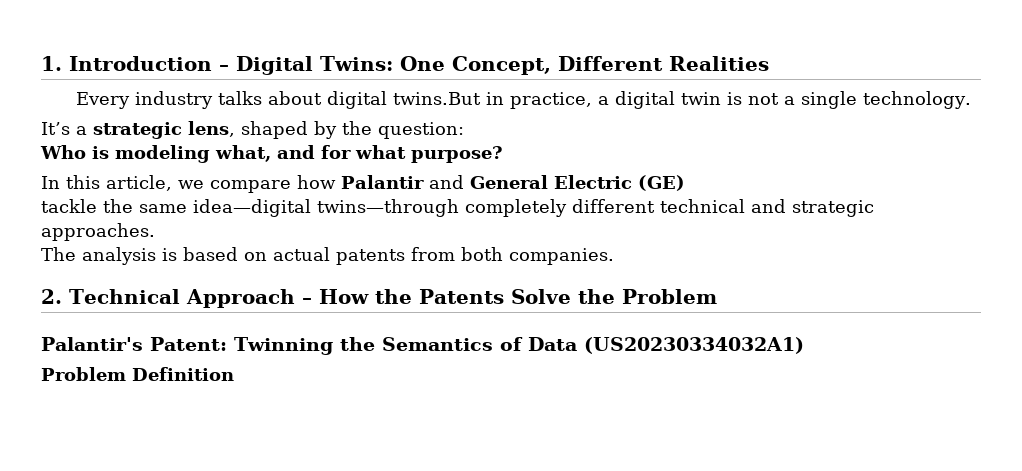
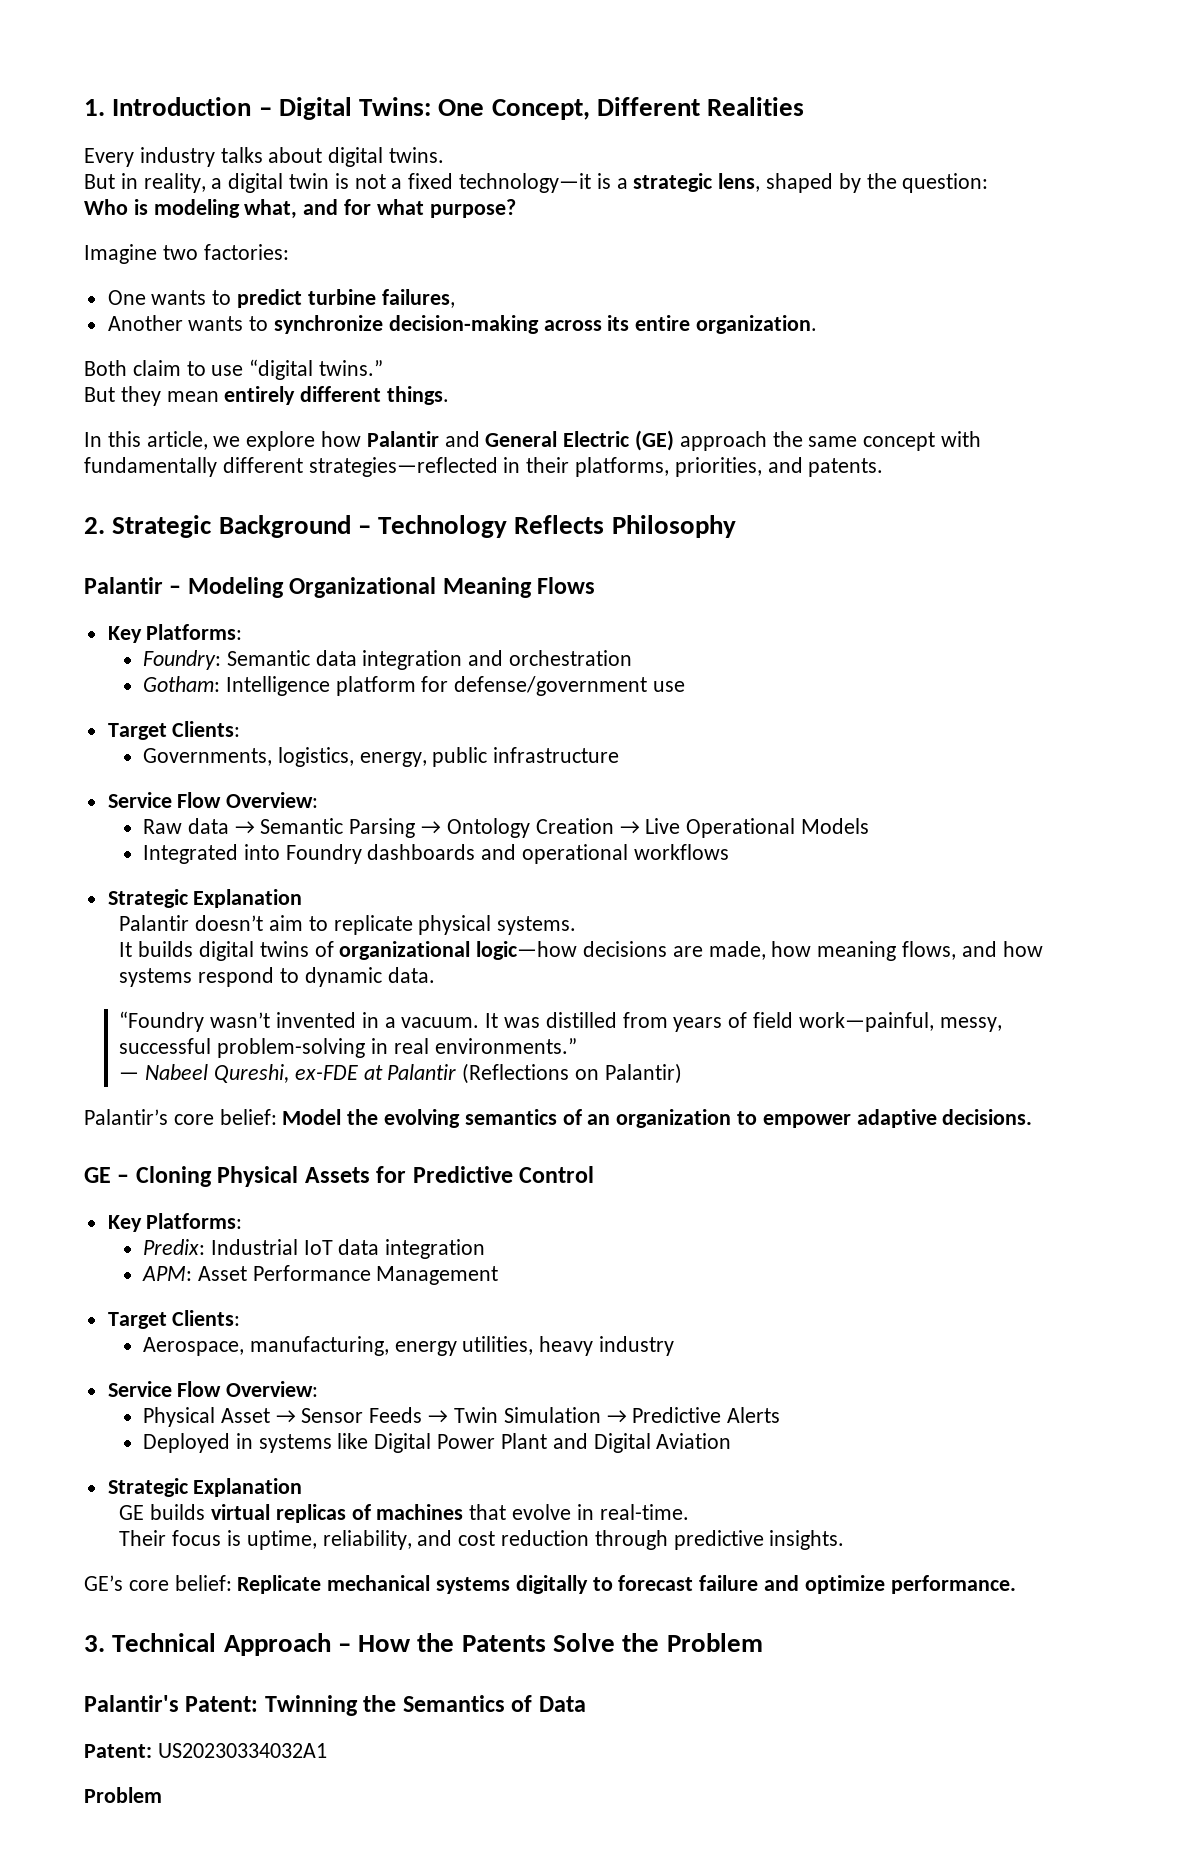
- Every industry talks about digital twins.But in practice, a digital twin is not a single technology.
- It’s a strategic lens, shaped by the question:
+ Every industry talks about digital twins.
+ But in reality, a digital twin is not a fixed technology—it is a strategic lens, shaped by the question:
+ Imagine two factories:
+ One wants to predict turbine failures,
+ Another wants to synchronize decision-making across its entire organization.
+ Both claim to use “digital twins.”
+ But they mean entirely different things.
- In this article, we compare how Palantir and General Electric (GE)
- tackle the same idea—digital twins—through completely different technical and strategic approaches.
- The analysis is based on actual patents from both companies.
- 2. Technical Approach – How the Patents Solve the Problem
+ In this article, we explore how Palantir and General Electric (GE) approach the same concept with fundamentally different strategies—reflected in their platforms, priorities, and patents.
+ 2. Strategic Background – Technology Reflects Philosophy
+ Palantir – Modeling Organizational Meaning Flows
+ Key Platforms:
+ Foundry: Semantic data integration and orchestration
+ Gotham: Intelligence platform for defense/government use
+ Target Clients:
+ Governments, logistics, energy, public infrastructure
+ Service Flow Overview:
+ Raw data → Semantic Parsing → Ontology Creation → Live Operational Models
+ Integrated into Foundry dashboards and operational workflows
+ Strategic Explanation
+ Palantir doesn’t aim to replicate physical systems.
+ It builds digital twins of organizational logic—how decisions are made, how meaning flows, and how systems respond to dynamic data.
+ “Foundry wasn’t invented in a vacuum. It was distilled from years of field work—painful, messy, successful problem-solving in real environments.”
+ — Nabeel Qureshi, ex-FDE at Palantir (Reflections on Palantir)
+ Palantir’s core belief: Model the evolving semantics of an organization to empower adaptive decisions.
+ GE – Cloning Physical Assets for Predictive Control
+ Key Platforms:
+ Predix: Industrial IoT data integration
+ APM: Asset Performance Management
+ Target Clients:
+ Aerospace, manufacturing, energy utilities, heavy industry
+ Service Flow Overview:
+ Physical Asset → Sensor Feeds → Twin Simulation → Predictive Alerts
+ Deployed in systems like Digital Power Plant and Digital Aviation
+ Strategic Explanation
+ GE builds virtual replicas of machines that evolve in real-time.
+ Their focus is uptime, reliability, and cost reduction through predictive insights.
+ GE’s core belief: Replicate mechanical systems digitally to forecast failure and optimize performance.
+ 3. Technical Approach – How the Patents Solve the Problem
- Palantir's Patent: Twinning the Semantics of Data (US20230334032A1)
- Problem Definition
+ Palantir's Patent: Twinning the Semantics of Data
+ Patent: US20230334032A1
+ Problem

